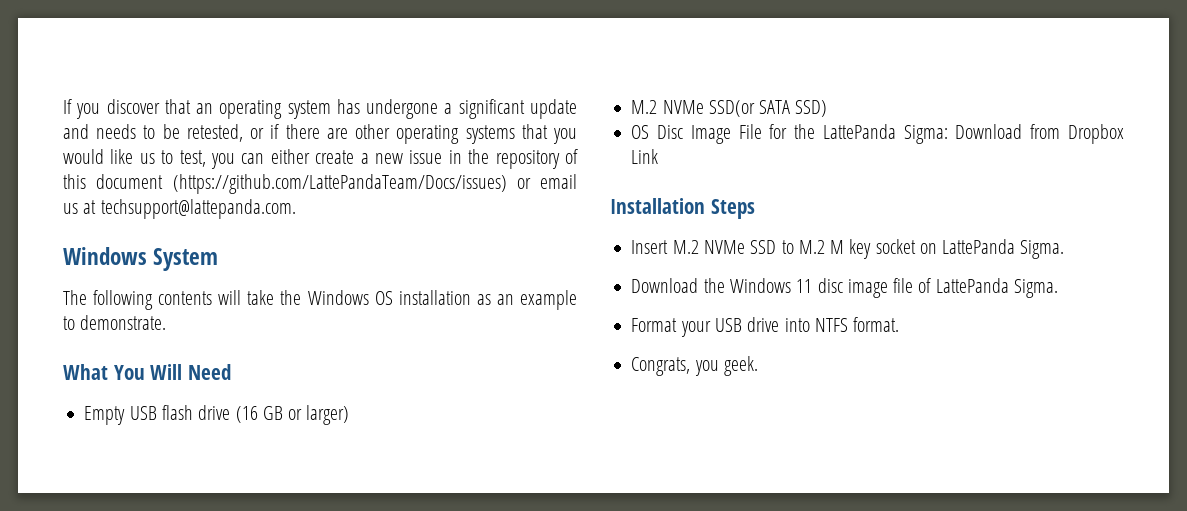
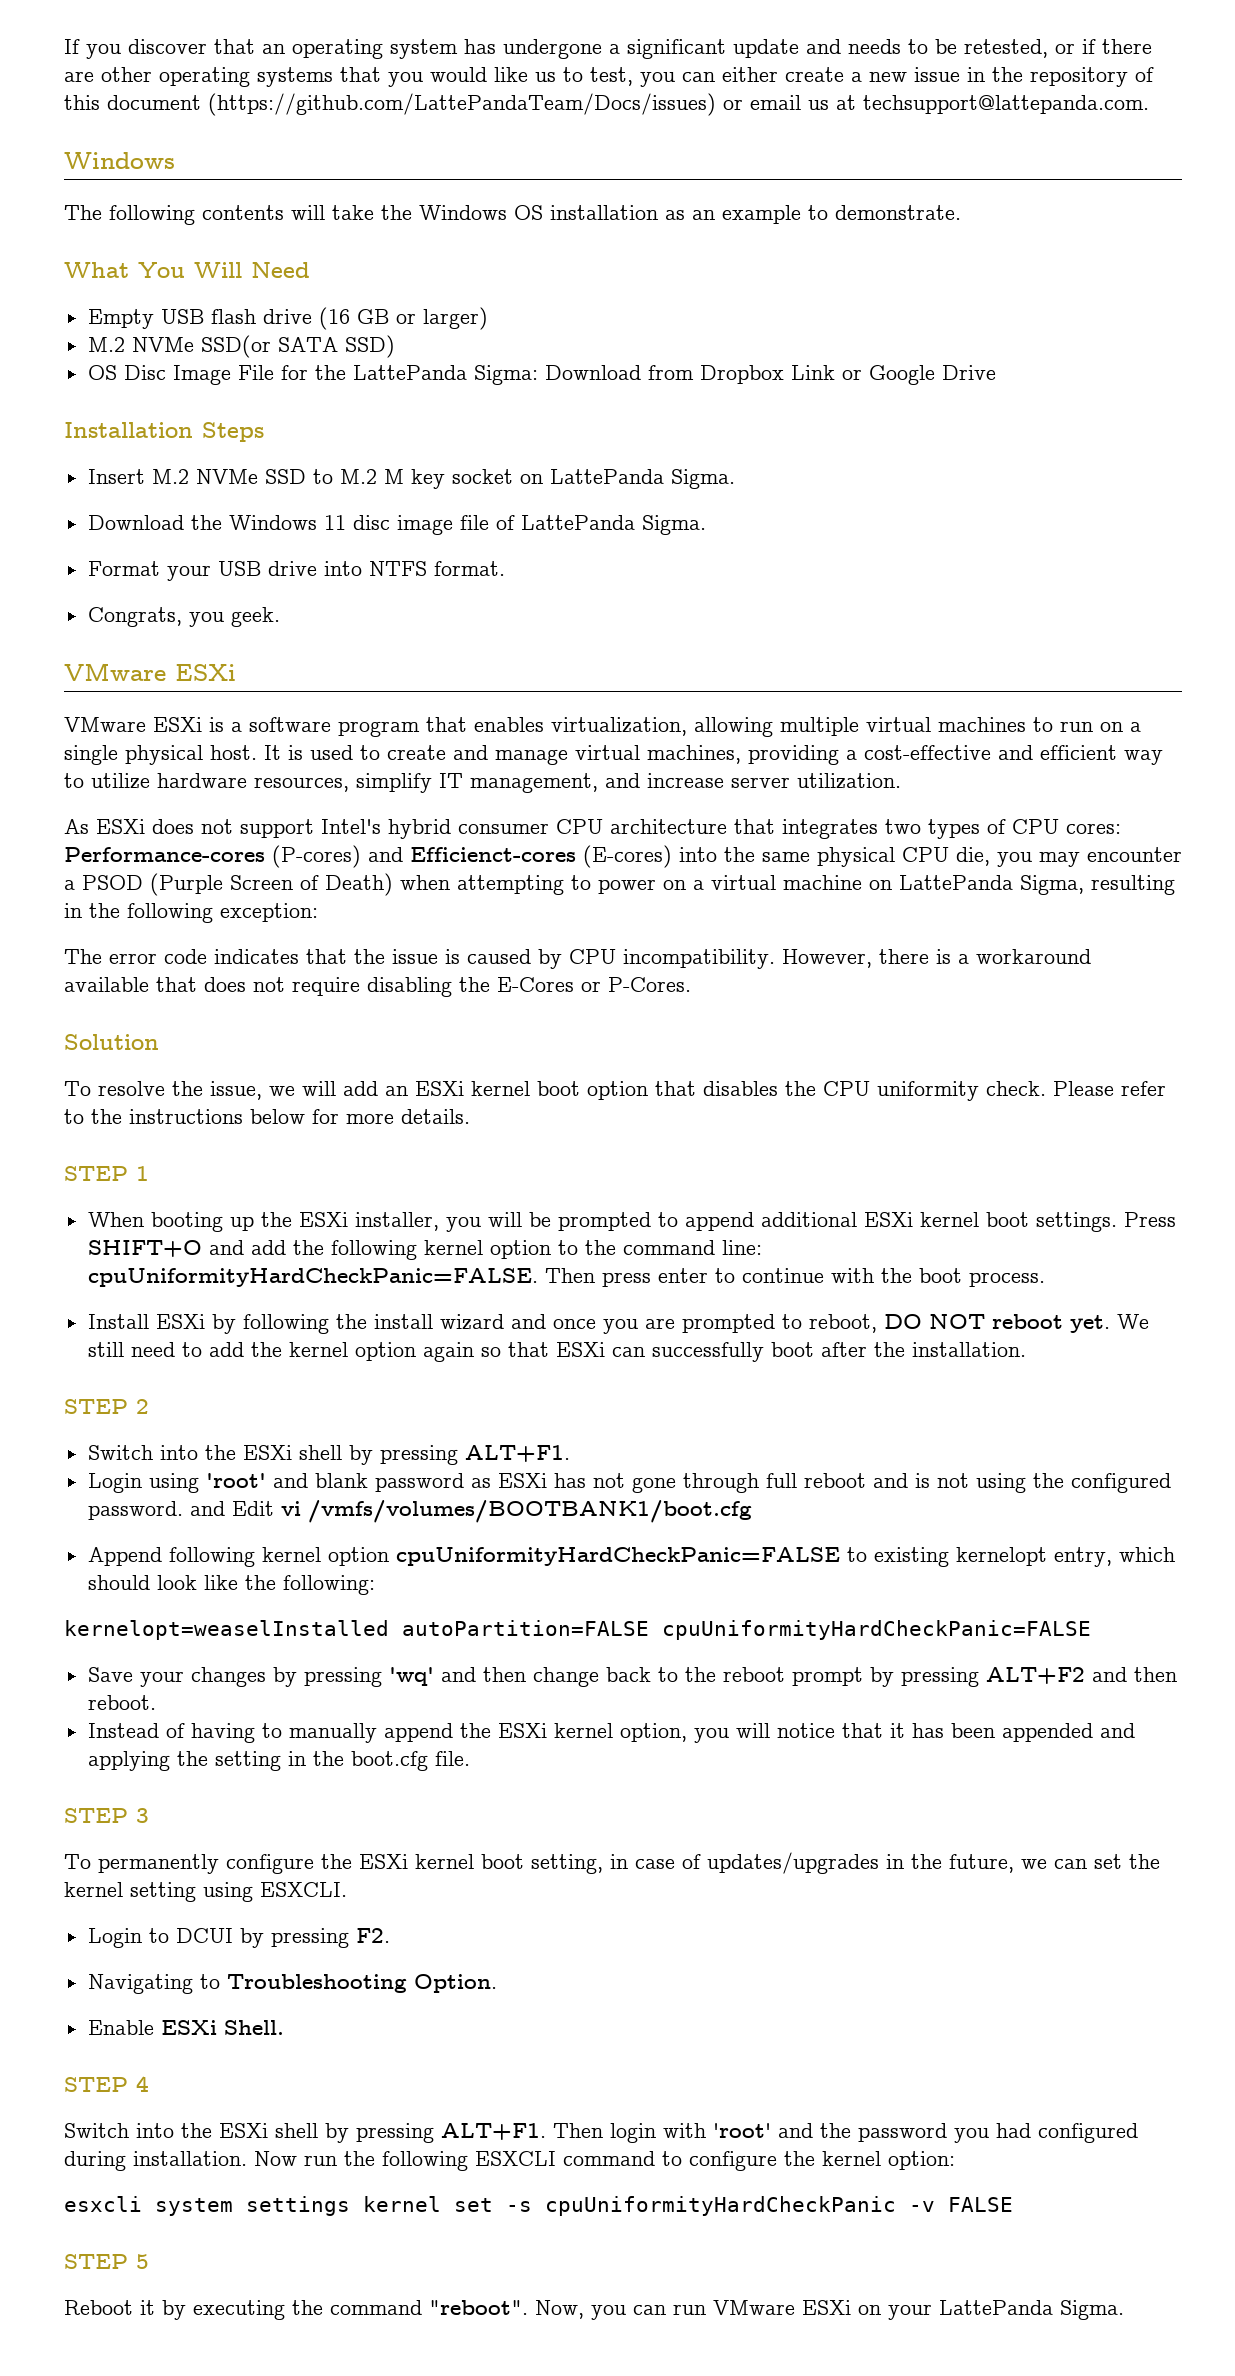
  If you discover that an operating system has undergone a significant update and needs to be retested, or if there are other operating systems that you would like us to test, you can either create a new issue in the repository of this document (https://github.com/LattePandaTeam/Docs/issues) or email us at techsupport@lattepanda.com.
- Windows System
+ Windows
- OS Disc Image File for the LattePanda Sigma: Download from Dropbox Link
+ OS Disc Image File for the LattePanda Sigma: Download from Dropbox Link or Google Drive
  Congrats, you geek.
+ VMware ESXi
+ VMware ESXi is a software program that enables virtualization, allowing multiple virtual machines to run on a single physical host. It is used to create and manage virtual machines, providing a cost-effective and efficient way to utilize hardware resources, simplify IT management, and increase server utilization.
+ As ESXi does not support Intel's hybrid consumer CPU architecture that integrates two types of CPU cores: Performance-cores (P-cores) and Efficienct-cores (E-cores) into the same physical CPU die, you may encounter a PSOD (Purple Screen of Death) when attempting to power on a virtual machine on LattePanda Sigma, resulting in the following exception:
+ The error code indicates that the issue is caused by CPU incompatibility. However, there is a workaround available that does not require disabling the E-Cores or P-Cores.
+ Solution
+ To resolve the issue, we will add an ESXi kernel boot option that disables the CPU uniformity check. Please refer to the instructions below for more details.
+ STEP 1
+ When booting up the ESXi installer, you will be prompted to append additional ESXi kernel boot settings. Press SHIFT+O and add the following kernel option to the command line: cpuUniformityHardCheckPanic=FALSE. Then press enter to continue with the boot process.
+ Install ESXi by following the install wizard and once you are prompted to reboot, DO NOT reboot yet. We still need to add the kernel option again so that ESXi can successfully boot after the installation.
+ STEP 2
+ Switch into the ESXi shell by pressing ALT+F1.
+ Login using 'root' and blank password as ESXi has not gone through full reboot and is not using the configured password. and Edit vi /vmfs/volumes/BOOTBANK1/boot.cfg
+ Append following kernel option cpuUniformityHardCheckPanic=FALSE to existing kernelopt entry, which should look like the following:
+ kernelopt=weaselInstalled autoPartition=FALSE cpuUniformityHardCheckPanic=FALSE
+ Save your changes by pressing 'wq' and then change back to the reboot prompt by pressing ALT+F2 and then reboot.
+ Instead of having to manually append the ESXi kernel option, you will notice that it has been appended and applying the setting in the boot.cfg file.
+ STEP 3
+ To permanently configure the ESXi kernel boot setting, in case of updates/upgrades in the future, we can set the kernel setting using ESXCLI.
+ Login to DCUI by pressing F2.
+ Navigating to Troubleshooting Option.
+ Enable ESXi Shell.
+ STEP 4
+ Switch into the ESXi shell by pressing ALT+F1. Then login with 'root' and the password you had configured during installation. Now run the following ESXCLI command to configure the kernel option:
+ esxcli system settings kernel set -s cpuUniformityHardCheckPanic -v FALSE
+ STEP 5
+ Reboot it by executing the command "reboot". Now, you can run VMware ESXi on your LattePanda Sigma.

